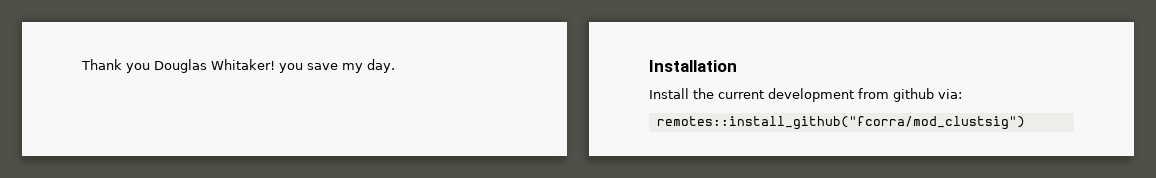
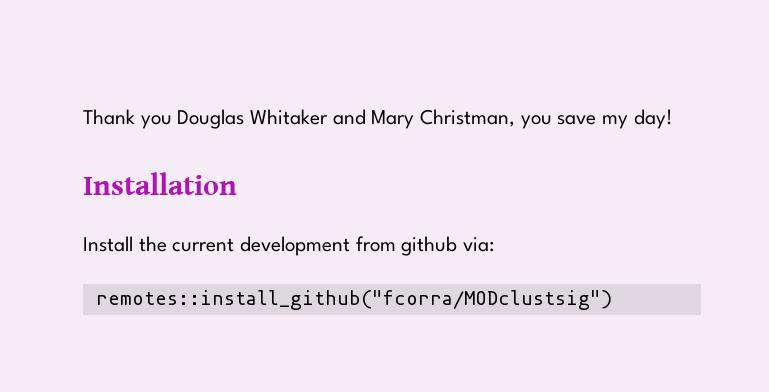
- Thank you Douglas Whitaker! you save my day.
+ Thank you Douglas Whitaker and Mary Christman, you save my day!
- remotes::install_github("fcorra/mod_clustsig")
+ remotes::install_github("fcorra/MODclustsig")

